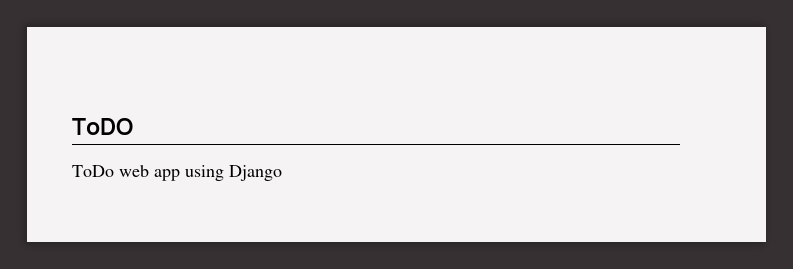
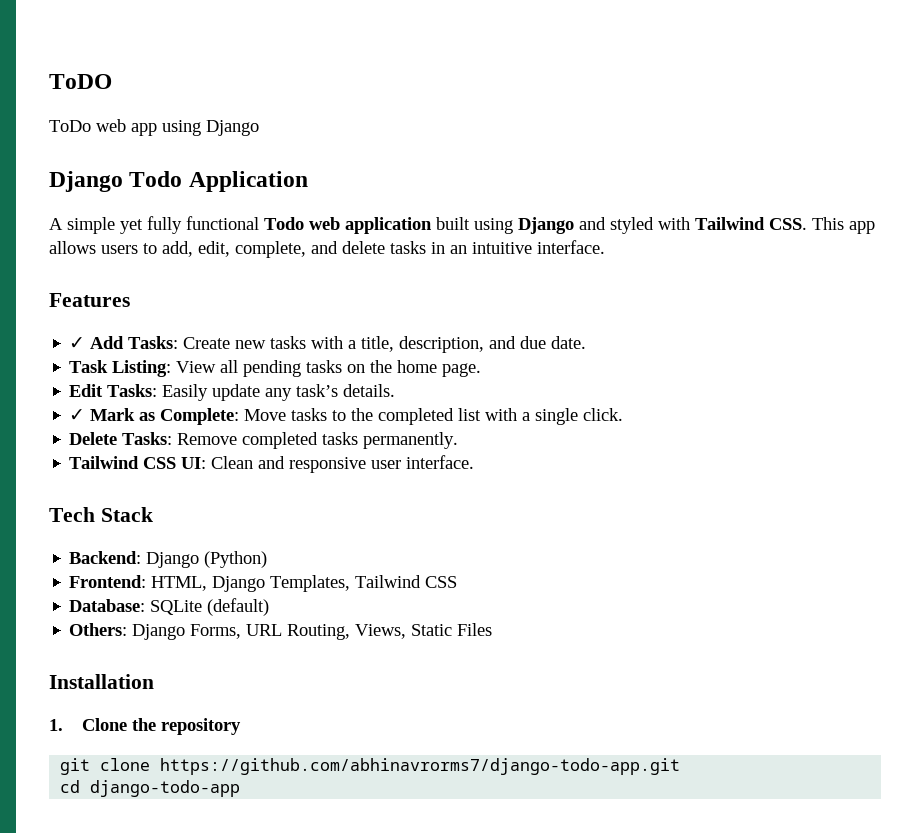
+ Django Todo Application
+ A simple yet fully functional Todo web application built using Django and styled with Tailwind CSS. This app allows users to add, edit, complete, and delete tasks in an intuitive interface.
+ Features
+ ✓ Add Tasks: Create new tasks with a title, description, and due date.
+ Task Listing: View all pending tasks on the home page.
+ Edit Tasks: Easily update any task’s details.
+ ✓ Mark as Complete: Move tasks to the completed list with a single click.
+ Delete Tasks: Remove completed tasks permanently.
+ Tailwind CSS UI: Clean and responsive user interface.
+ Tech Stack
+ Backend: Django (Python)
+ Frontend: HTML, Django Templates, Tailwind CSS
+ Database: SQLite (default)
+ Others: Django Forms, URL Routing, Views, Static Files
+ Installation
+ 1. Clone the repository
+ git clone https://github.com/abhinavrorms7/django-todo-app.git
+ cd django-todo-app

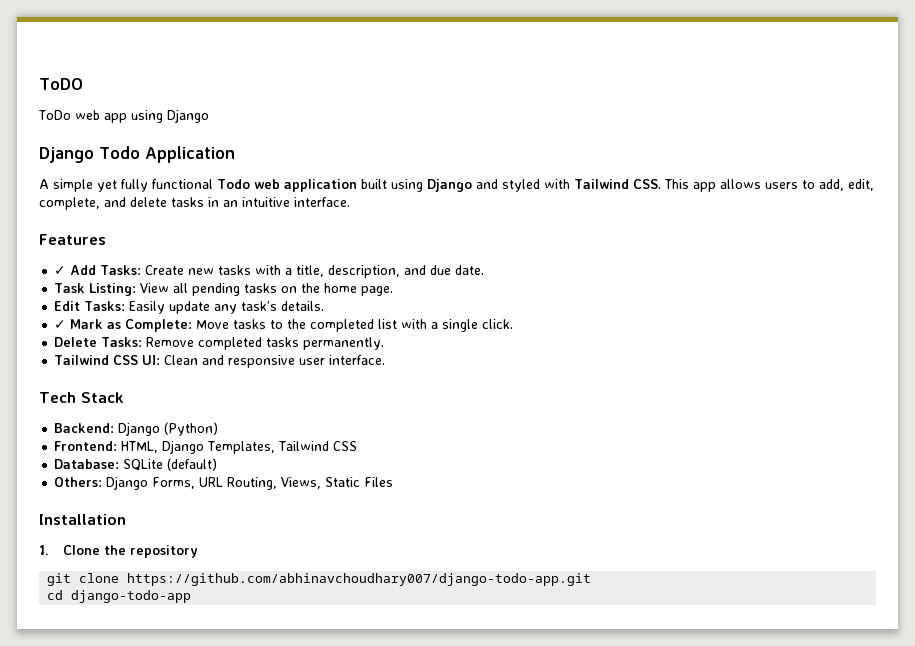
- git clone https://github.com/abhinavrorms7/django-todo-app.git
+ git clone https://github.com/abhinavchoudhary007/django-todo-app.git

